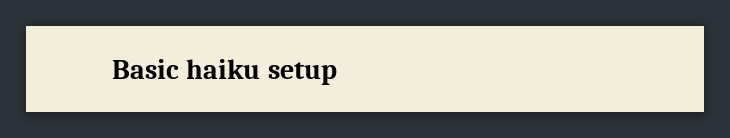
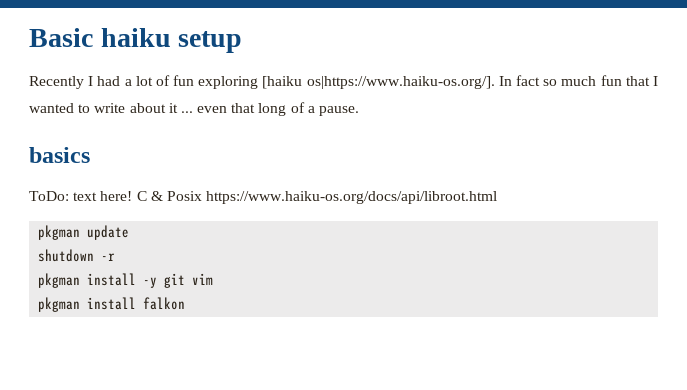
+ Recently I had a lot of fun exploring [haiku os|https://www.haiku-os.org/]. In fact so much fun that I wanted to write about it ... even that long of a pause.
+ basics
+ ToDo: text here! C & Posix https://www.haiku-os.org/docs/api/libroot.html
+ pkgman update
+ shutdown -r
+ pkgman install -y git vim
+ pkgman install falkon

